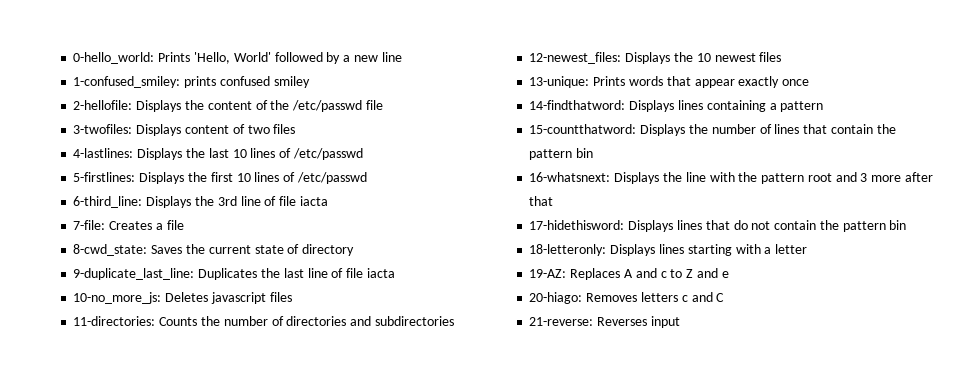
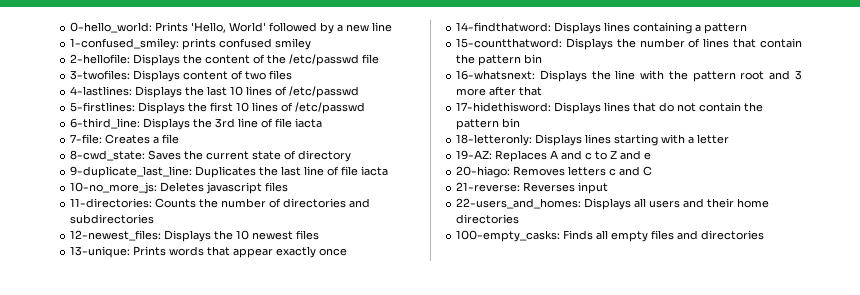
+ 22-users_and_homes: Displays all users and their home directories
+ 100-empty_casks: Finds all empty files and directories

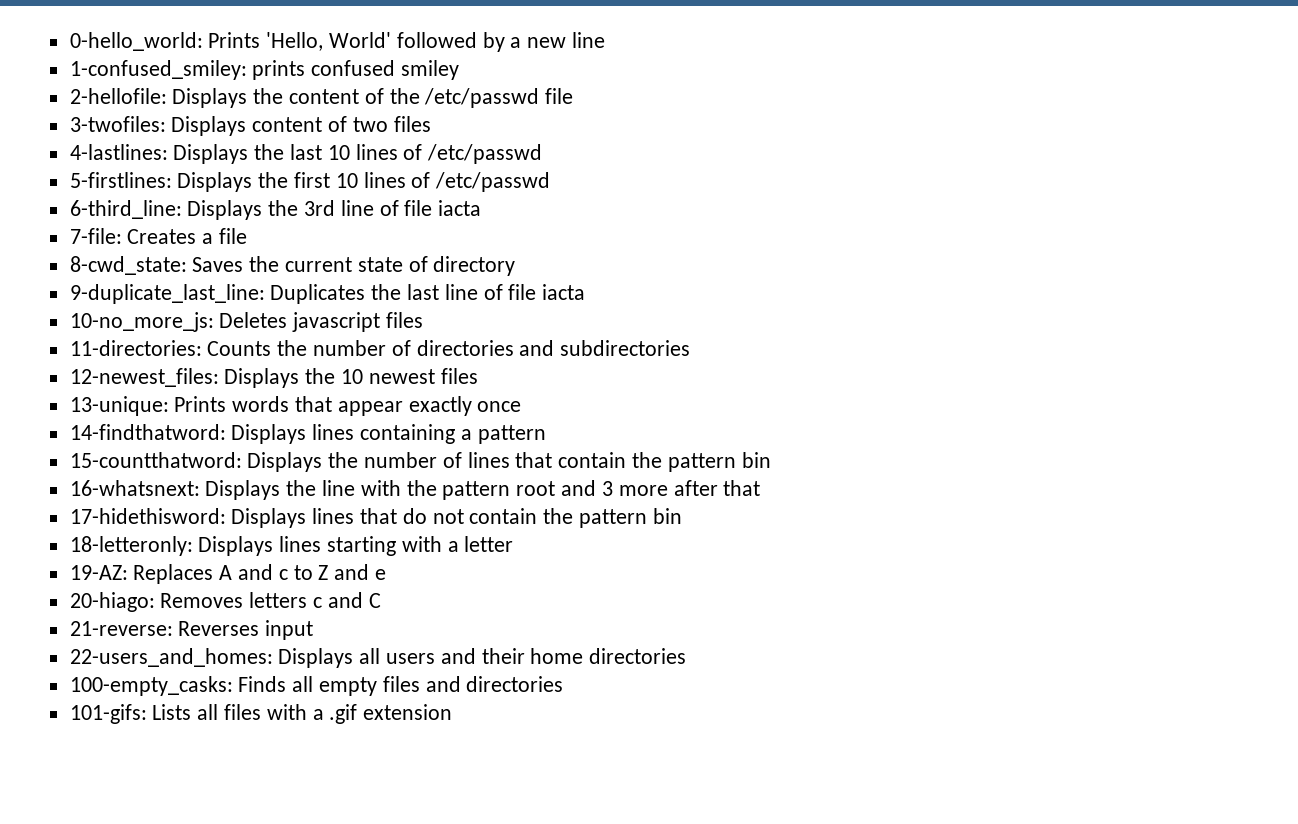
+ 101-gifs: Lists all files with a .gif extension

